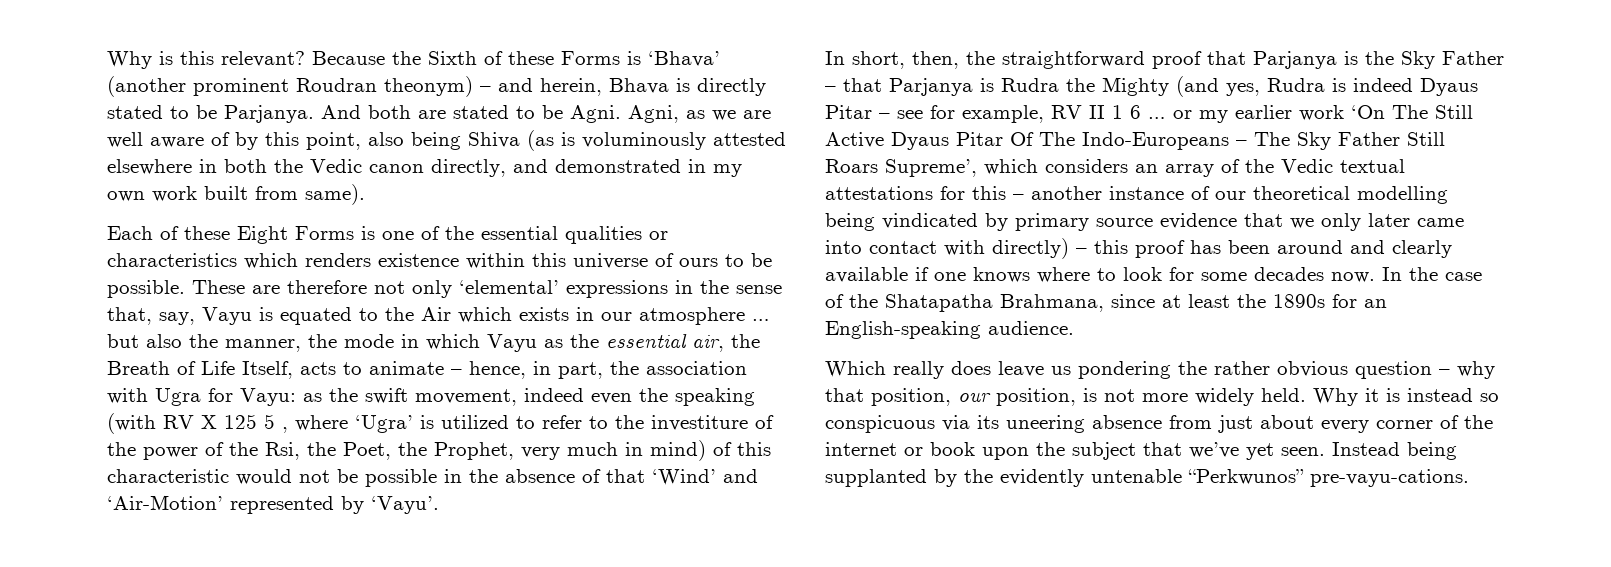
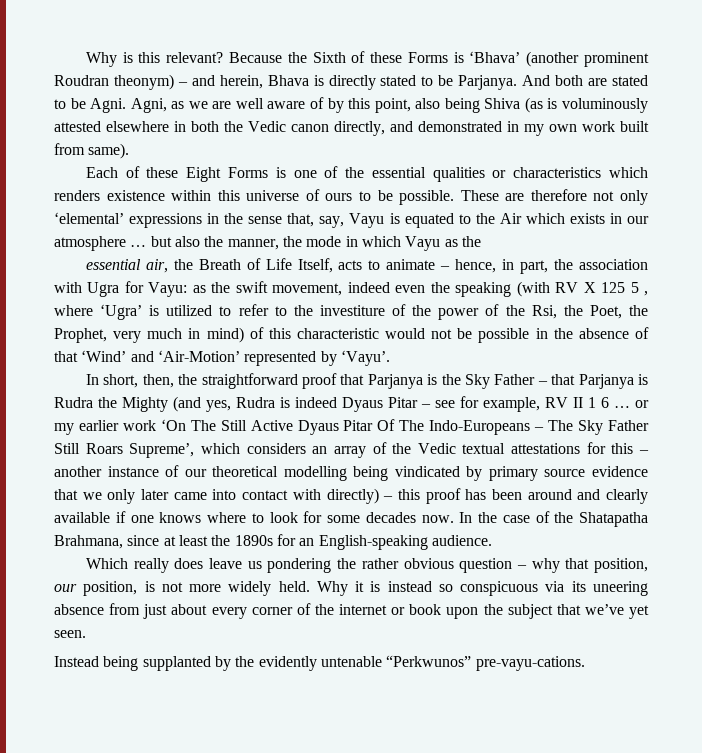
- These are therefore not only ‘elemental’ expressions in the sense that, say, Vayu is equated to the Air which exists in our atmosphere … but also the manner, the mode in which Vayu as the essential air, the Breath of Life Itself, acts to animate – hence, in part, the association with Ugra for Vayu:
+ These are therefore not only ‘elemental’ expressions in the sense that, say, Vayu is equated to the Air which exists in our atmosphere … but also the manner, the mode in which Vayu as the
+ essential air, the Breath of Life Itself, acts to animate – hence, in part, the association with Ugra for Vayu:
- Why it is instead so conspicuous via its uneering absence from just about every corner of the internet or book upon the subject that we’ve yet seen. Instead being supplanted by the evidently untenable “Perkwunos” pre-vayu-cations.
+ Why it is instead so conspicuous via its uneering absence from just about every corner of the internet or book upon the subject that we’ve yet seen.
+ Instead being supplanted by the evidently untenable “Perkwunos” pre-vayu-cations.

